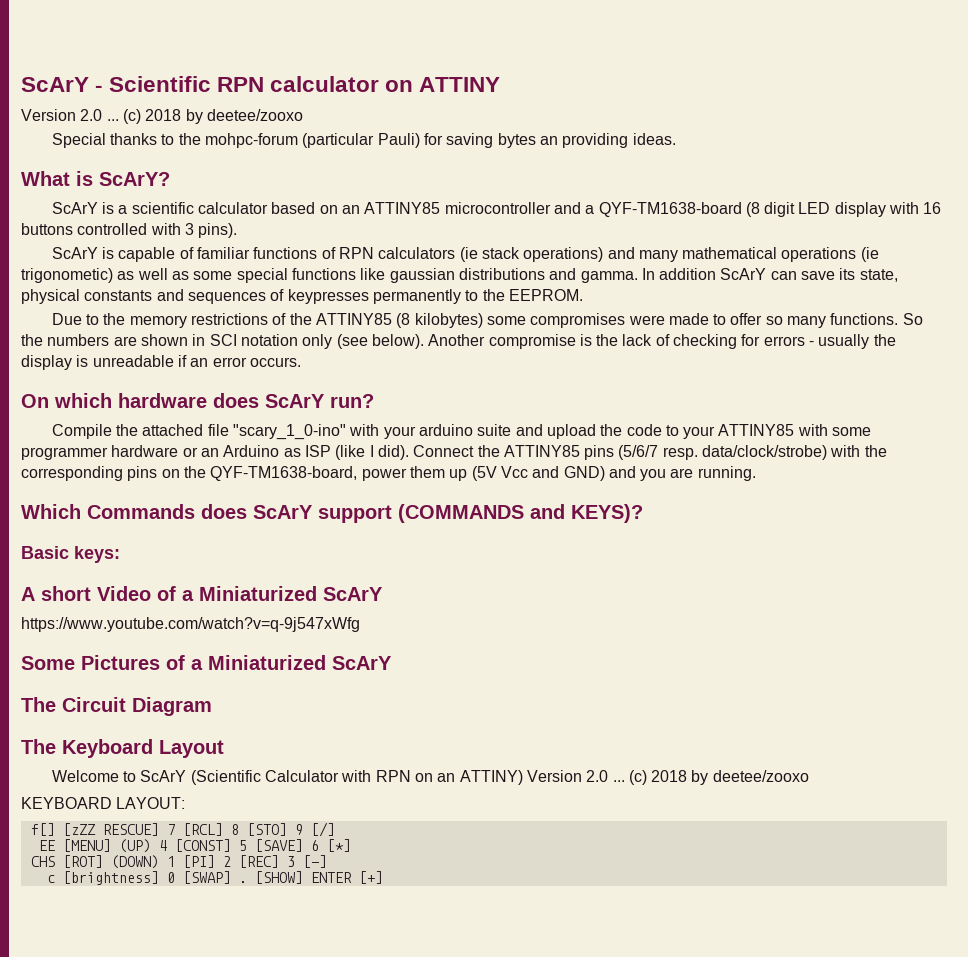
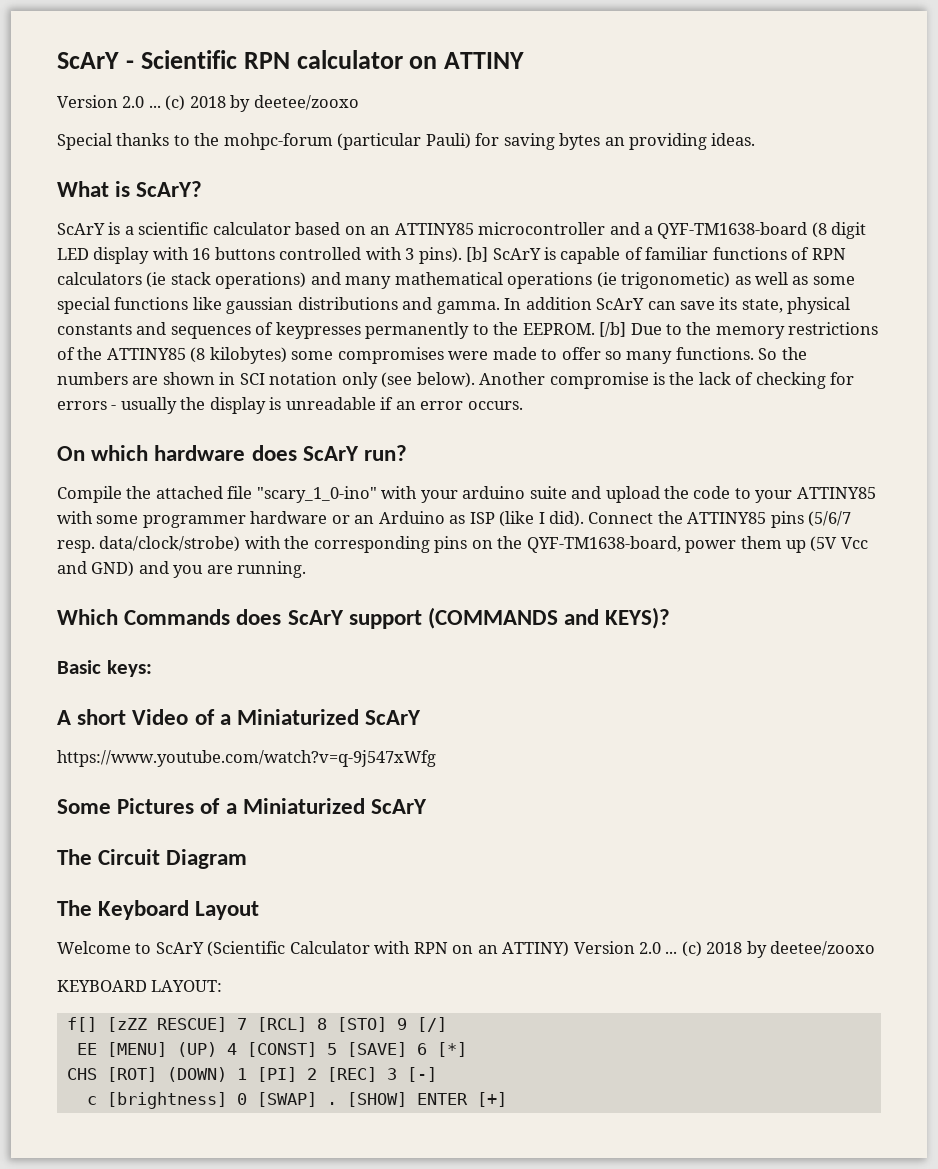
- ScArY is a scientific calculator based on an ATTINY85 microcontroller and a QYF-TM1638-board (8 digit LED display with 16 buttons controlled with 3 pins).
- ScArY is capable of familiar functions of RPN calculators (ie stack operations) and many mathematical operations (ie trigonometic) as well as some special functions like gaussian distributions and gamma.
+ ScArY is a scientific calculator based on an ATTINY85 microcontroller and a QYF-TM1638-board (8 digit LED display with 16 buttons controlled with 3 pins). [b] ScArY is capable of familiar functions of RPN calculators (ie stack operations) and many mathematical operations (ie trigonometic) as well as some special functions like gaussian distributions and gamma.
- In addition ScArY can save its state, physical constants and sequences of keypresses permanently to the EEPROM.
- Due to the memory restrictions of the ATTINY85 (8 kilobytes) some compromises were made to offer so many functions.
+ In addition ScArY can save its state, physical constants and sequences of keypresses permanently to the EEPROM. [/b] Due to the memory restrictions of the ATTINY85 (8 kilobytes) some compromises were made to offer so many functions.

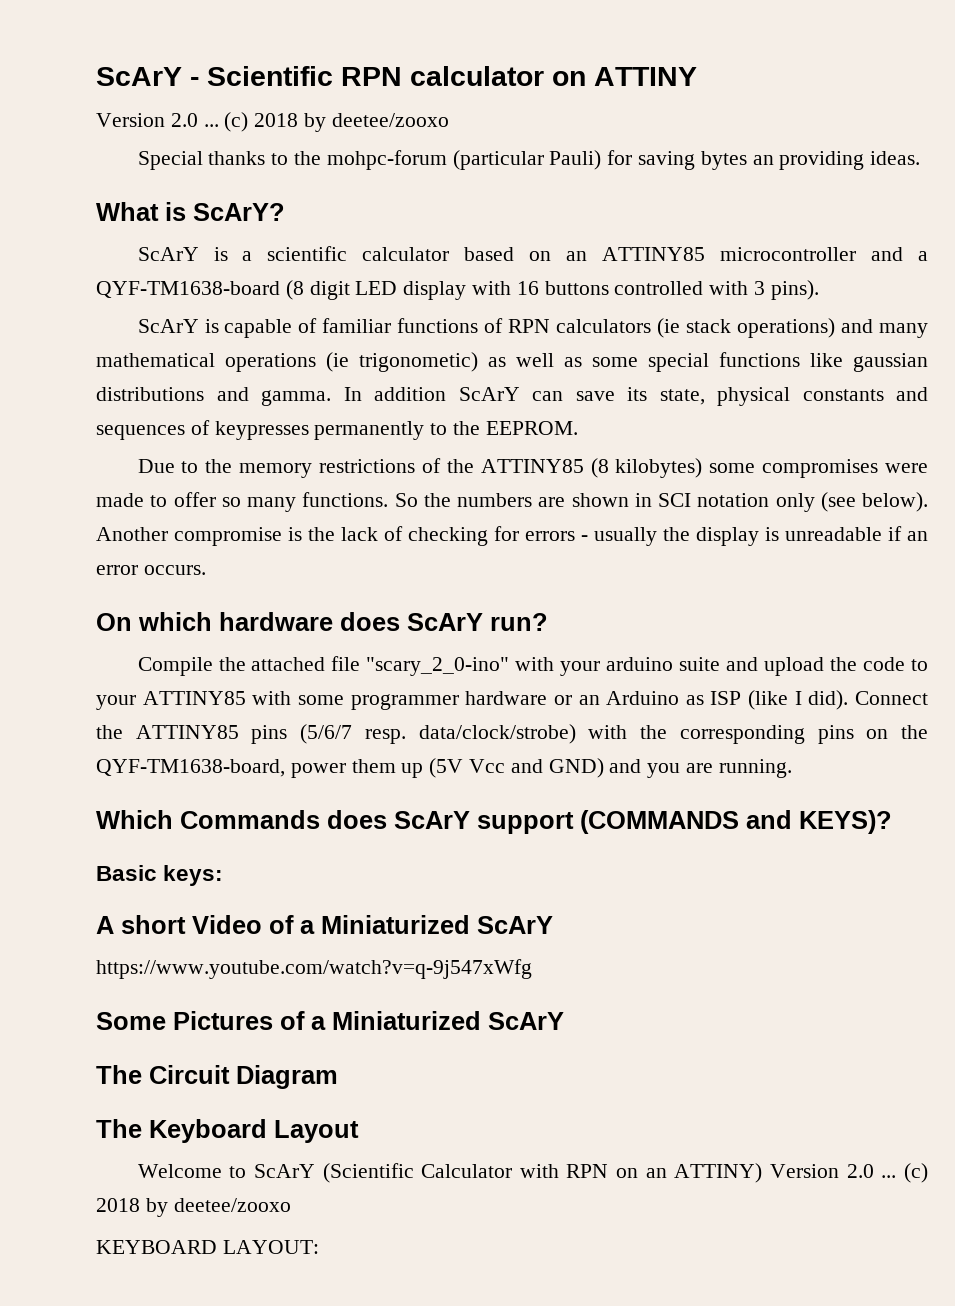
- ScArY is a scientific calculator based on an ATTINY85 microcontroller and a QYF-TM1638-board (8 digit LED display with 16 buttons controlled with 3 pins). [b] ScArY is capable of familiar functions of RPN calculators (ie stack operations) and many mathematical operations (ie trigonometic) as well as some special functions like gaussian distributions and gamma.
+ ScArY is a scientific calculator based on an ATTINY85 microcontroller and a QYF-TM1638-board (8 digit LED display with 16 buttons controlled with 3 pins).
+ ScArY is capable of familiar functions of RPN calculators (ie stack operations) and many mathematical operations (ie trigonometic) as well as some special functions like gaussian distributions and gamma.
- In addition ScArY can save its state, physical constants and sequences of keypresses permanently to the EEPROM. [/b] Due to the memory restrictions of the ATTINY85 (8 kilobytes) some compromises were made to offer so many functions.
+ In addition ScArY can save its state, physical constants and sequences of keypresses permanently to the EEPROM.
+ Due to the memory restrictions of the ATTINY85 (8 kilobytes) some compromises were made to offer so many functions.
- Compile the attached file "scary_1_0-ino" with your arduino suite and upload the code to your ATTINY85 with some programmer hardware or an Arduino as ISP (like I did).
+ Compile the attached file "scary_2_0-ino" with your arduino suite and upload the code to your ATTINY85 with some programmer hardware or an Arduino as ISP (like I did).
- f[] [zZZ RESCUE] 7 [RCL] 8 [STO] 9 [/]
- EE [MENU] (UP) 4 [CONST] 5 [SAVE] 6 [*]
- CHS [ROT] (DOWN) 1 [PI] 2 [REC] 3 [-]
- c [brightness] 0 [SWAP] . [SHOW] ENTER [+]

